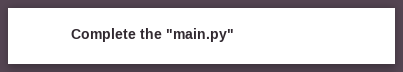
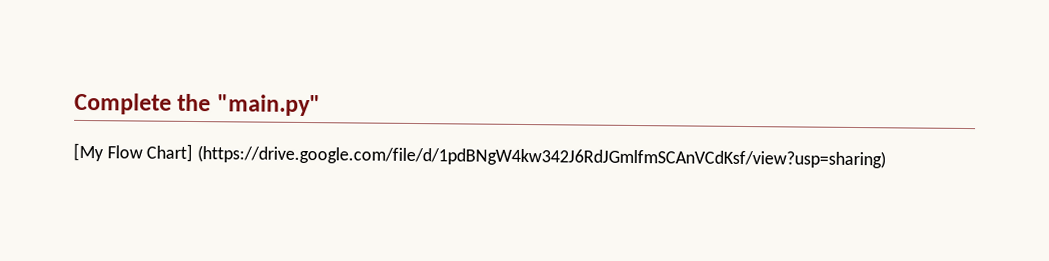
+ [My Flow Chart] (https://drive.google.com/file/d/1pdBNgW4kw342J6RdJGmlfmSCAnVCdKsf/view?usp=sharing)

